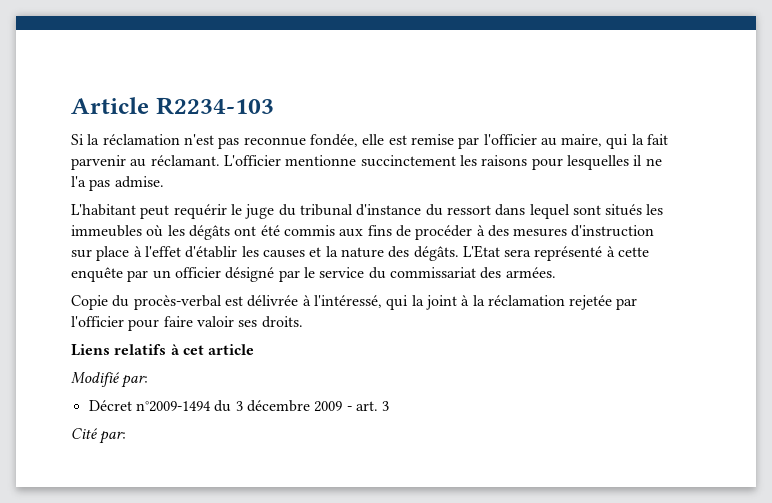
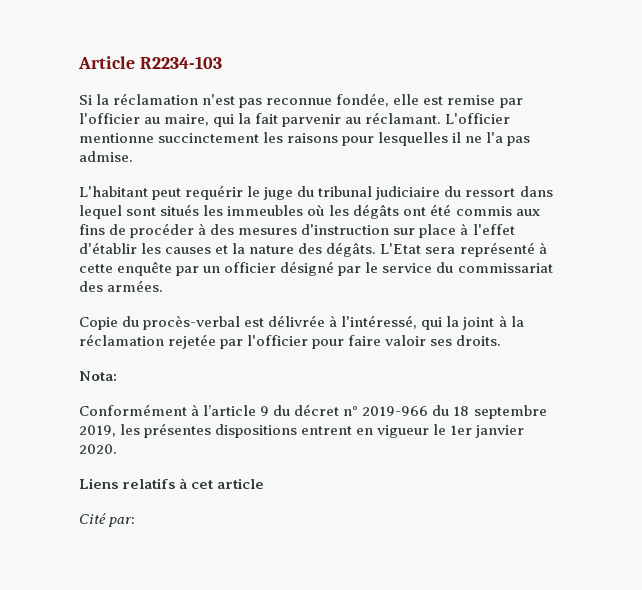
- L'habitant peut requérir le juge du tribunal d'instance du ressort dans lequel sont situés les immeubles où les dégâts ont été commis aux fins de procéder à des mesures d'instruction sur place à l'effet d'établir les causes et la nature des dégâts.
+ L'habitant peut requérir le juge du tribunal judiciaire du ressort dans lequel sont situés les immeubles où les dégâts ont été commis aux fins de procéder à des mesures d'instruction sur place à l'effet d'établir les causes et la nature des dégâts.
+ Nota:
+ Conformément à l’article 9 du décret n° 2019-966 du 18 septembre 2019, les présentes dispositions entrent en vigueur le 1er janvier 2020.
- Modifié par:
- Décret n°2009-1494 du 3 décembre 2009 - art. 3

